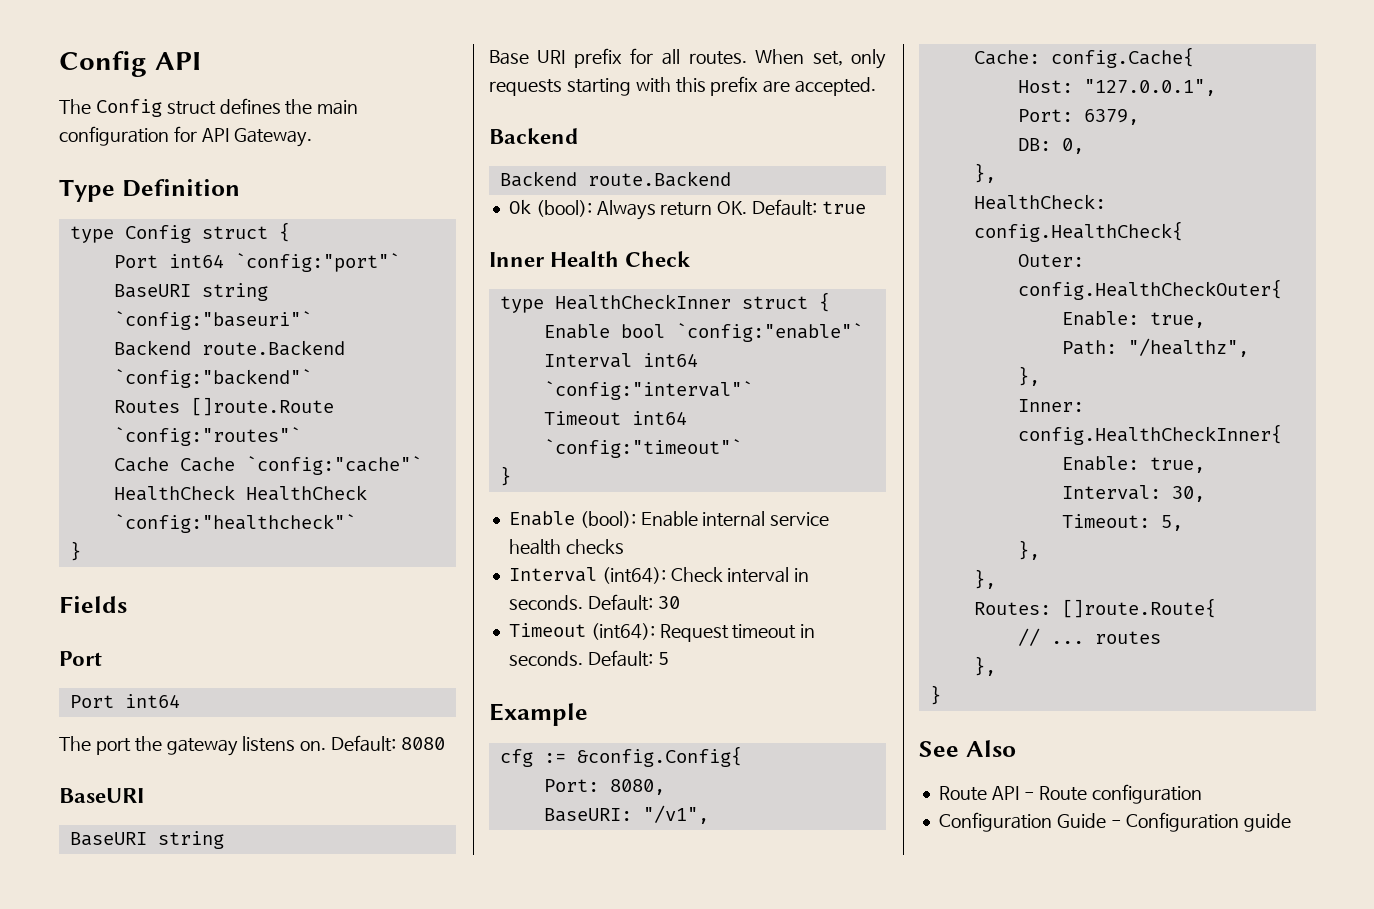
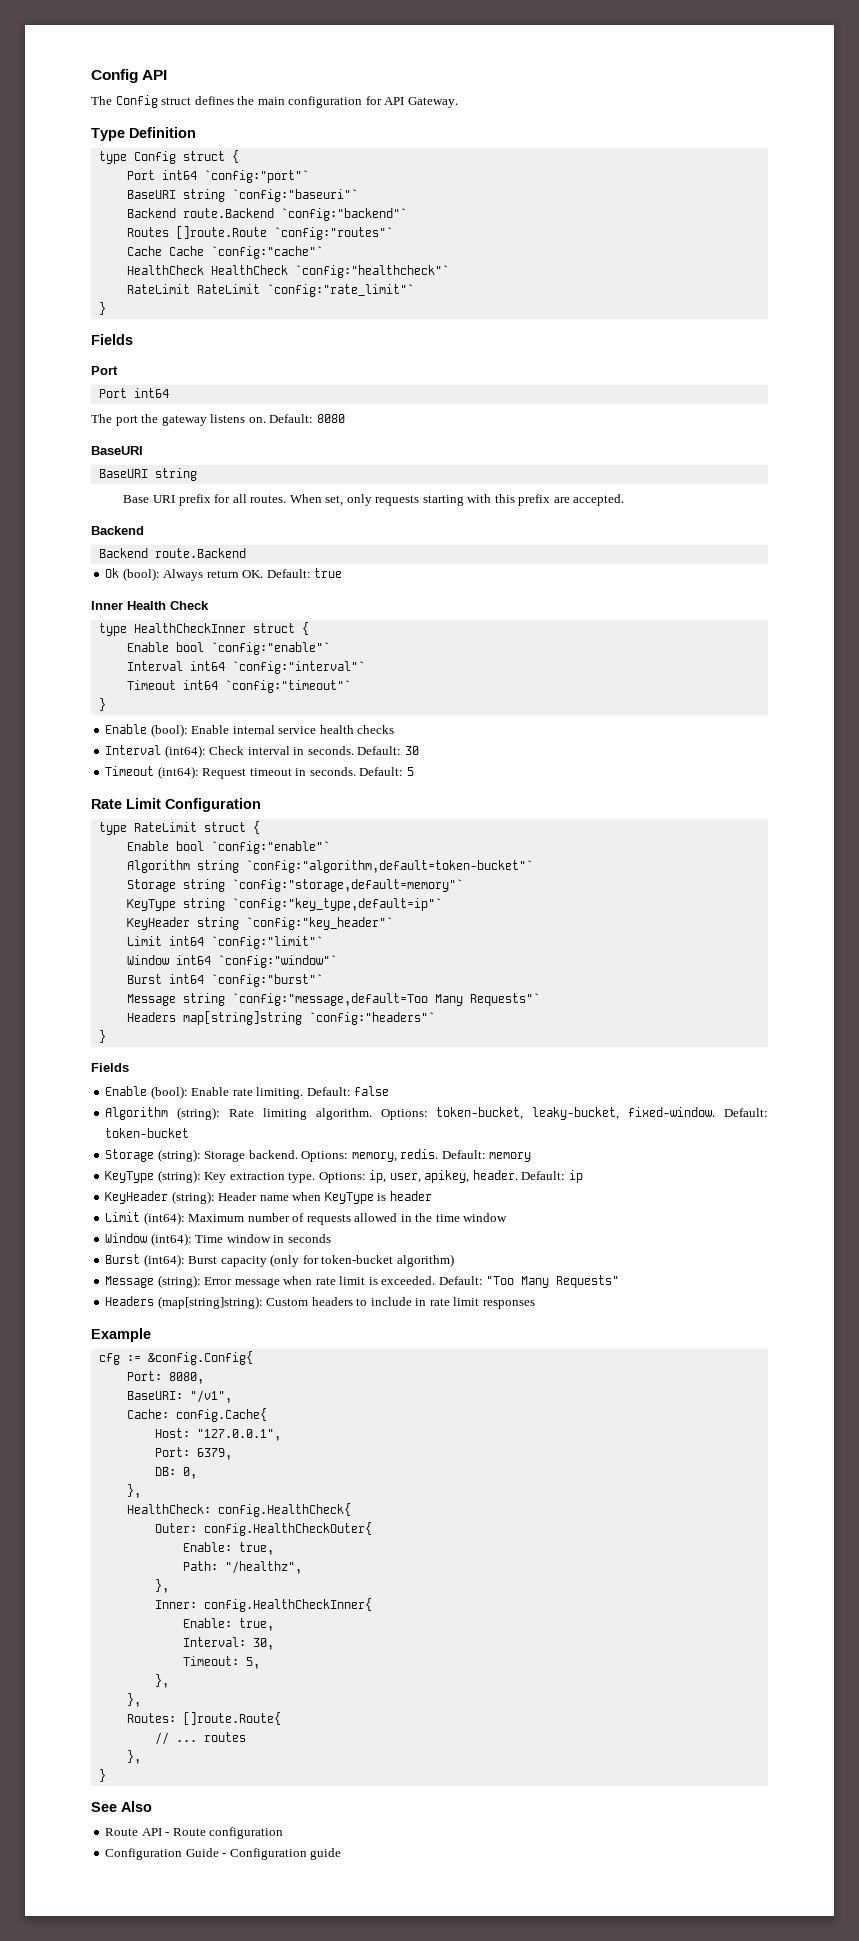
+ RateLimit RateLimit `config:"rate_limit"`
+ Rate Limit Configuration
+ type RateLimit struct {
+ Enable bool `config:"enable"`
+ Algorithm string `config:"algorithm,default=token-bucket"`
+ Storage string `config:"storage,default=memory"`
+ KeyType string `config:"key_type,default=ip"`
+ KeyHeader string `config:"key_header"`
+ Limit int64 `config:"limit"`
+ Window int64 `config:"window"`
+ Burst int64 `config:"burst"`
+ Message string `config:"message,default=Too Many Requests"`
+ Headers map[string]string `config:"headers"`
+ }
+ Fields
+ Enable (bool): Enable rate limiting. Default: false
+ Algorithm (string): Rate limiting algorithm. Options: token-bucket, leaky-bucket, fixed-window. Default: token-bucket
+ Storage (string): Storage backend. Options: memory, redis. Default: memory
+ KeyType (string): Key extraction type. Options: ip, user, apikey, header. Default: ip
+ KeyHeader (string): Header name when KeyType is header
+ Limit (int64): Maximum number of requests allowed in the time window
+ Window (int64): Time window in seconds
+ Burst (int64): Burst capacity (only for token-bucket algorithm)
+ Message (string): Error message when rate limit is exceeded. Default: "Too Many Requests"
+ Headers (map[string]string): Custom headers to include in rate limit responses

